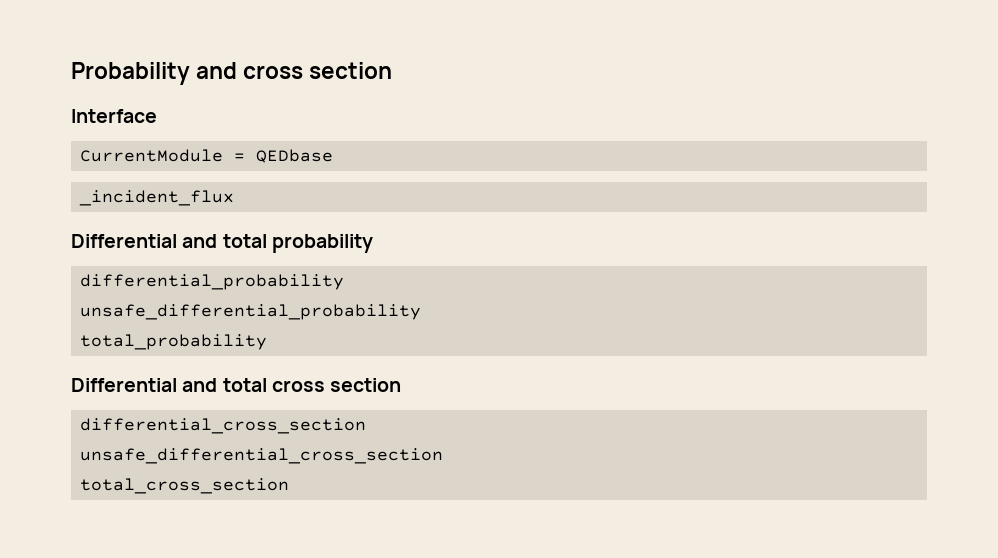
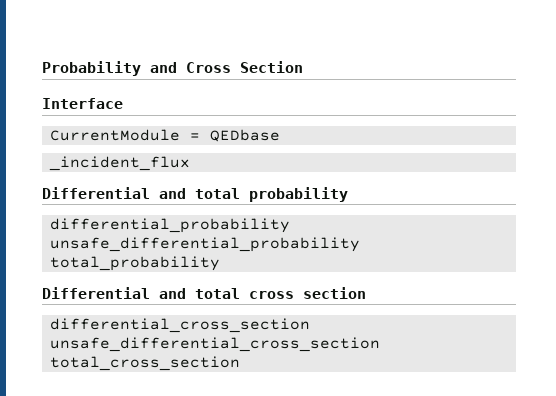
- Probability and cross section
+ Probability and Cross Section

